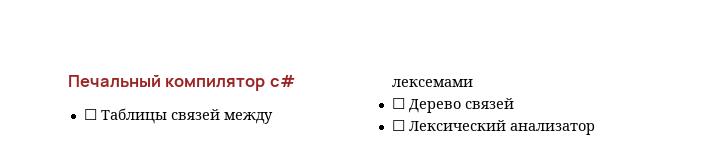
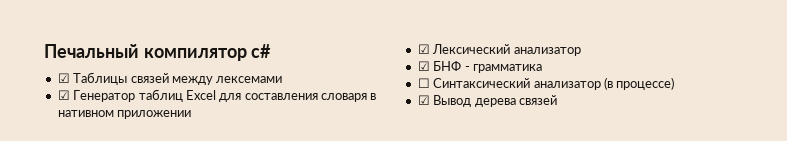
- ☐ Таблицы связей между лексемами
+ ☑ Таблицы связей между лексемами
- ☐ Дерево связей
- ☐ Лексический анализатор
+ ☑ Генератор таблиц Excel для составления словаря в нативном приложении
+ ☑ Лексический анализатор
+ ☑ БНФ - грамматика
+ ☐ Синтаксический анализатор (в процессе)
+ ☑ Вывод дерева связей

